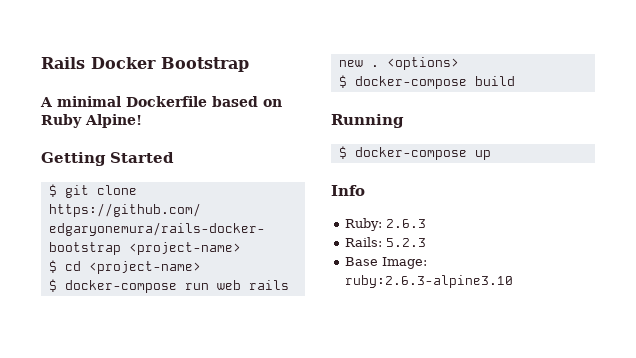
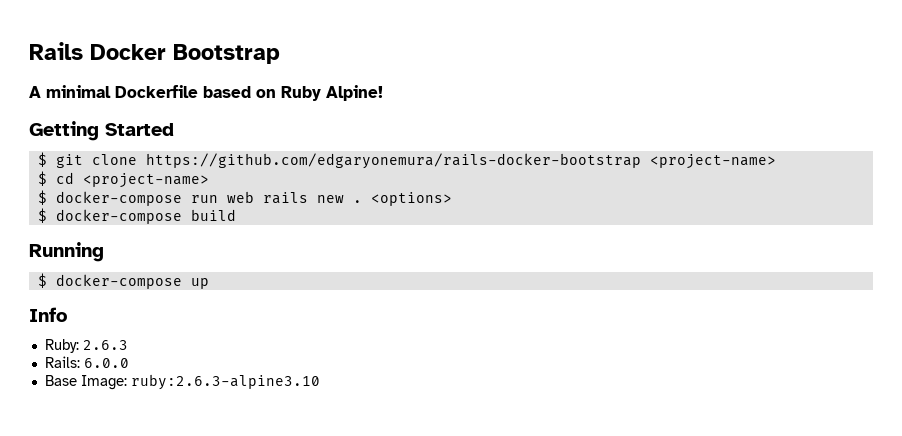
- Rails: 5.2.3
+ Rails: 6.0.0

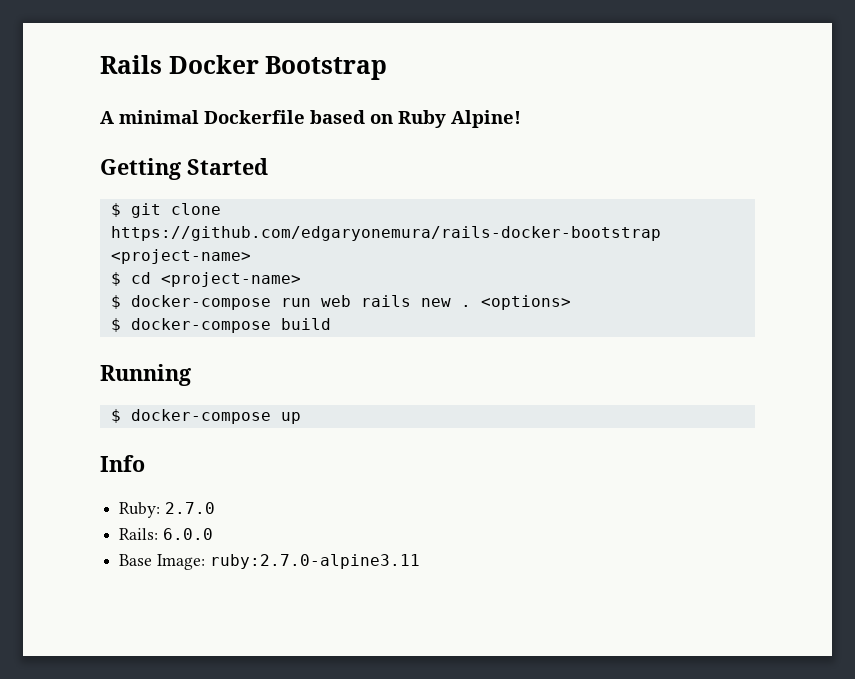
- Ruby: 2.6.3
+ Ruby: 2.7.0
- Base Image: ruby:2.6.3-alpine3.10
+ Base Image: ruby:2.7.0-alpine3.11

